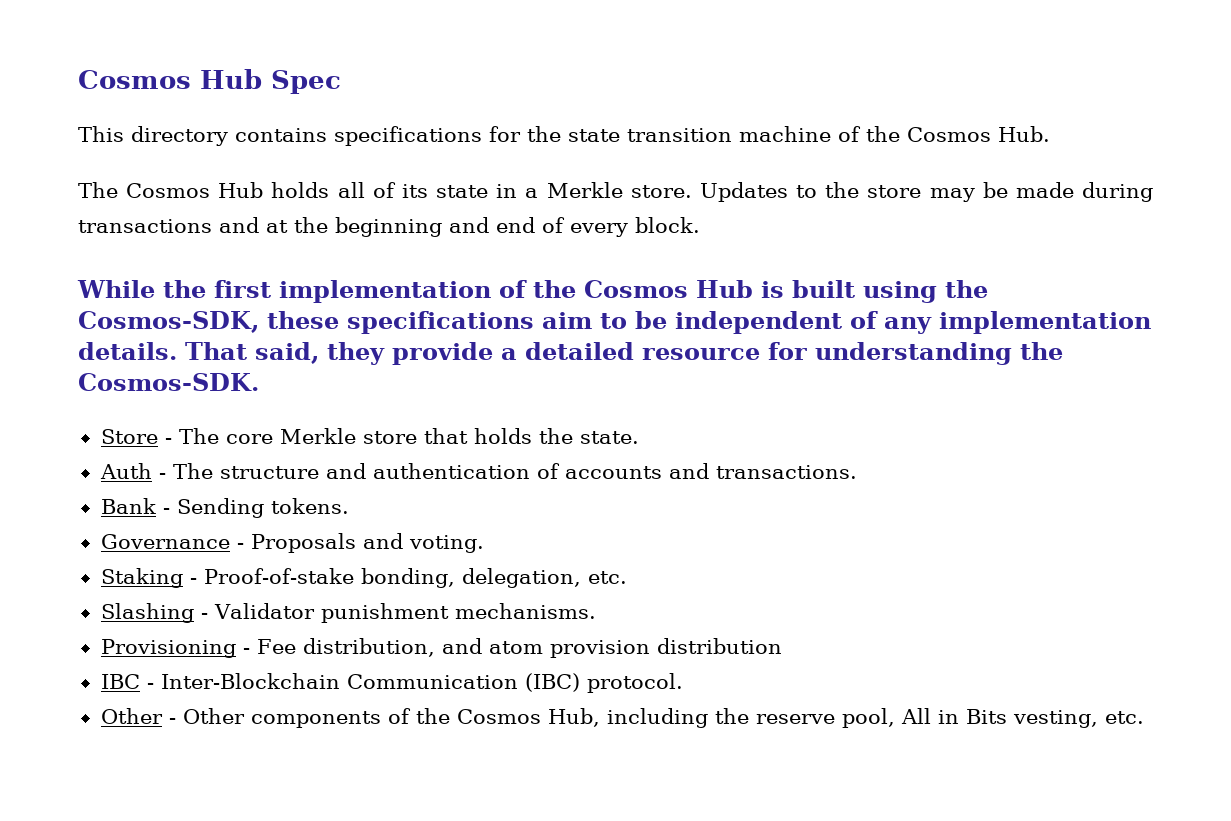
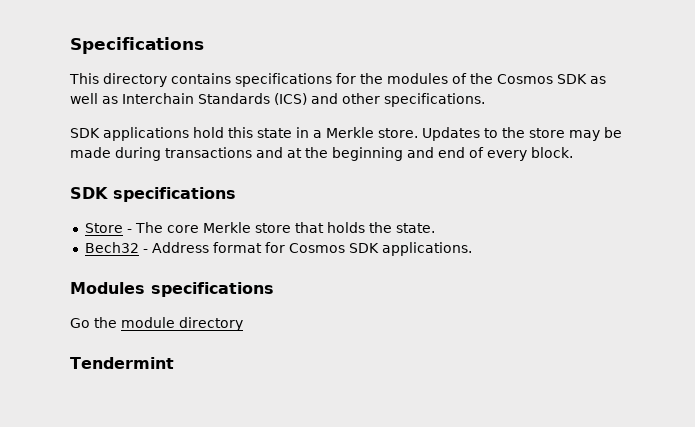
- Cosmos Hub Spec
+ Specifications
- This directory contains specifications for the state transition machine of the Cosmos Hub.
- The Cosmos Hub holds all of its state in a Merkle store.
+ This directory contains specifications for the modules of the Cosmos SDK as well as Interchain Standards (ICS) and other specifications.
+ SDK applications hold this state in a Merkle store.
- While the first implementation of the Cosmos Hub is built using the Cosmos-SDK, these specifications aim to be independent of any implementation details. That said, they provide a detailed resource for understanding the Cosmos-SDK.
+ SDK specifications
- Auth - The structure and authentication of accounts and transactions.
- Bank - Sending tokens.
- Governance - Proposals and voting.
- Staking - Proof-of-stake bonding, delegation, etc.
- Slashing - Validator punishment mechanisms.
- Provisioning - Fee distribution, and atom provision distribution
- IBC - Inter-Blockchain Communication (IBC) protocol.
- Other - Other components of the Cosmos Hub, including the reserve pool, All in Bits vesting, etc.
+ Bech32 - Address format for Cosmos SDK applications.
+ Modules specifications
+ Go the module directory
+ Tendermint

